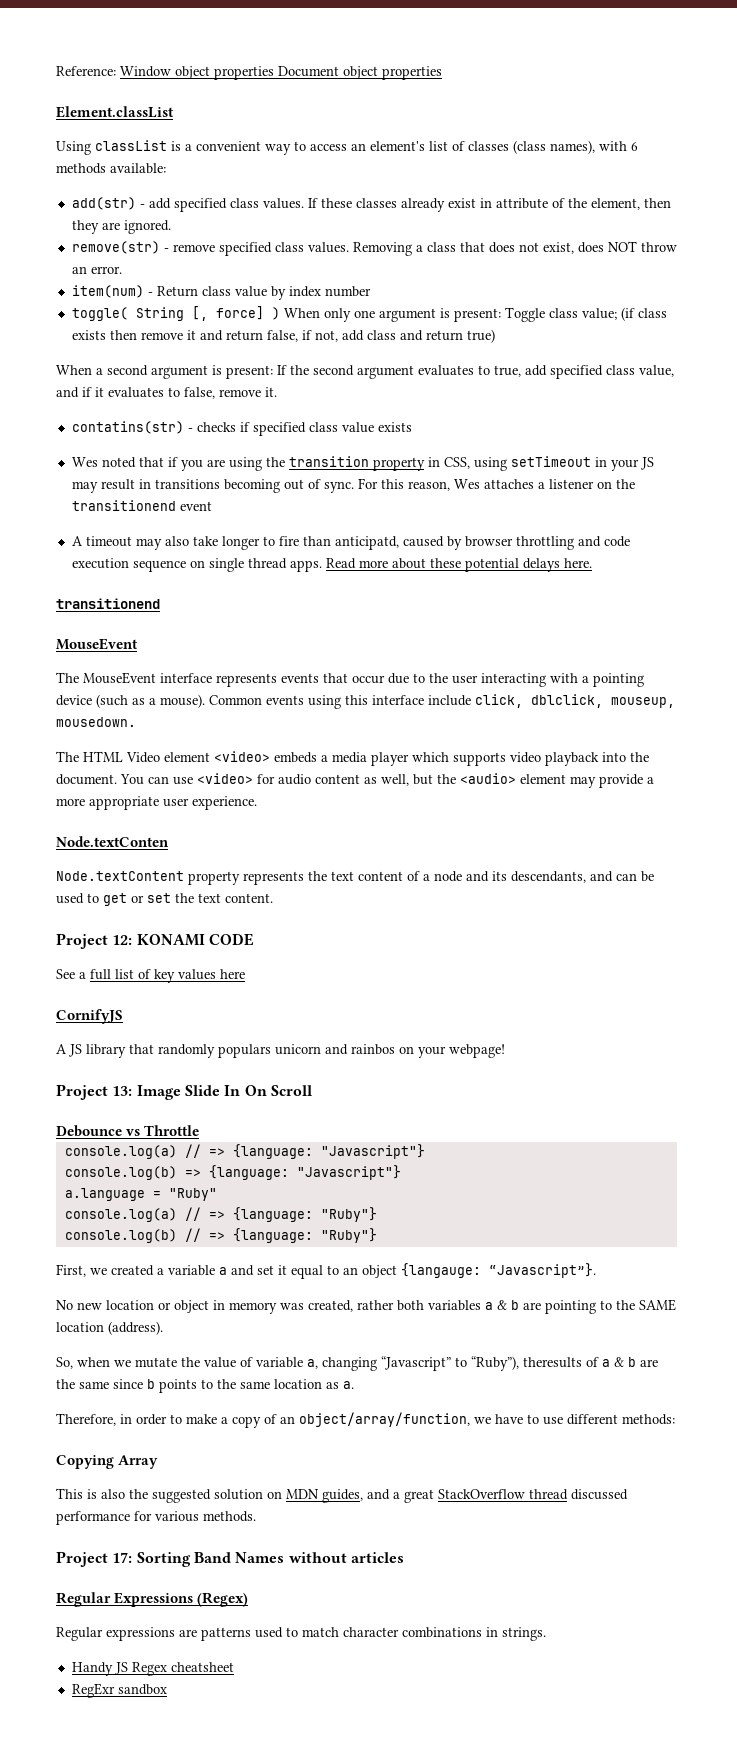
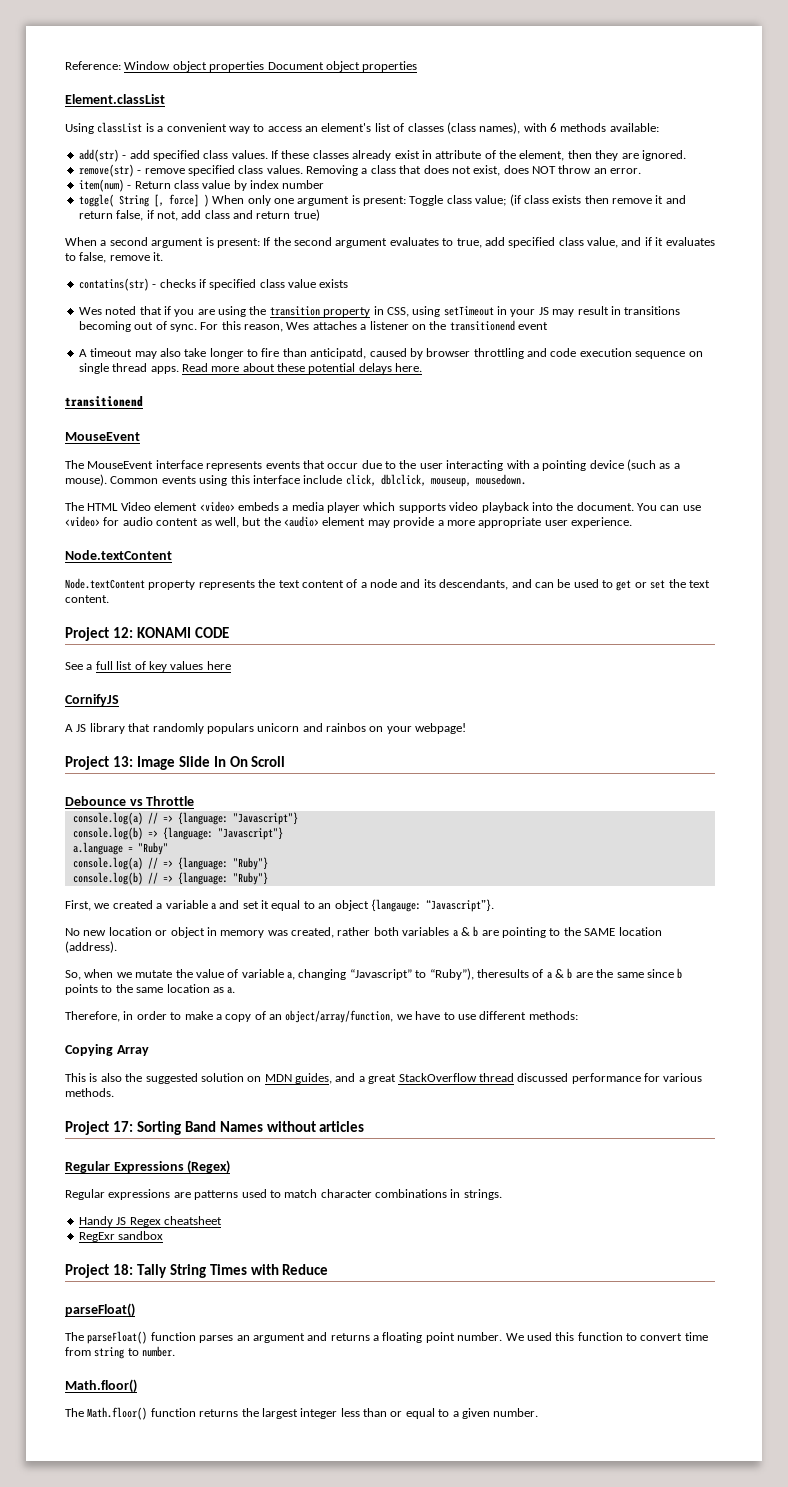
  You can use <video> for audio content as well, but the <audio> element may provide a more appropriate user experience.
- Node.textConten
+ Node.textContent
+ Project 18: Tally String Times with Reduce
+ parseFloat()
+ The parseFloat() function parses an argument and returns a floating point number. We used this function to convert time from string to number.
+ Math.floor()
+ The Math.floor() function returns the largest integer less than or equal to a given number.

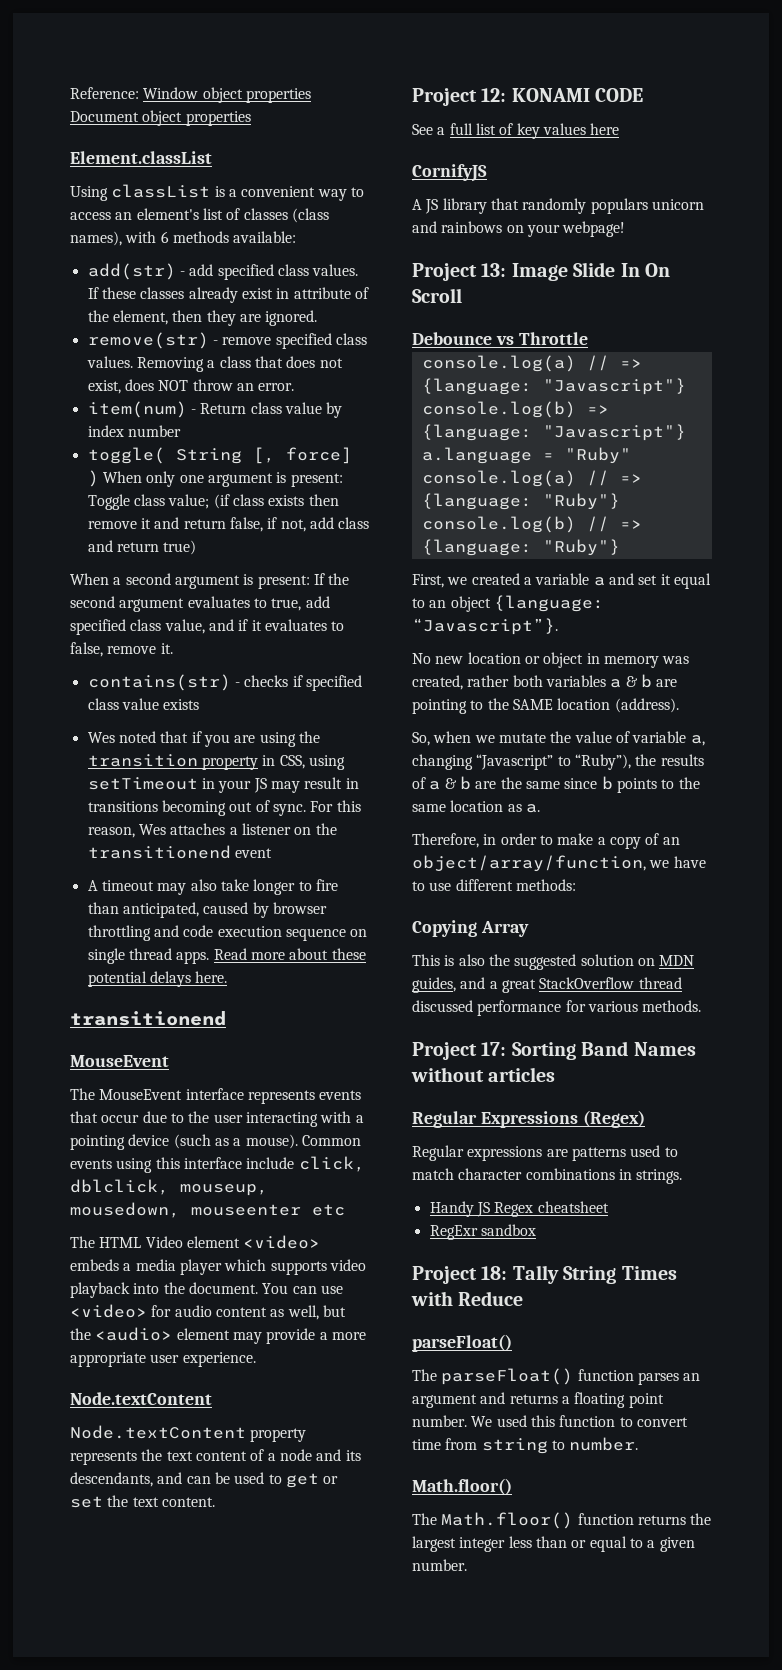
- contatins(str) - checks if specified class value exists
+ contains(str) - checks if specified class value exists
- A timeout may also take longer to fire than anticipatd, caused by browser throttling and code execution sequence on single thread apps.
+ A timeout may also take longer to fire than anticipated, caused by browser throttling and code execution sequence on single thread apps.
- Common events using this interface include click, dblclick, mouseup, mousedown.
+ Common events using this interface include click, dblclick, mouseup, mousedown, mouseenter etc
- A JS library that randomly populars unicorn and rainbos on your webpage!
+ A JS library that randomly populars unicorn and rainbows on your webpage!
- First, we created a variable a and set it equal to an object {langauge: “Javascript”}.
+ First, we created a variable a and set it equal to an object {language: “Javascript”}.
- So, when we mutate the value of variable a, changing “Javascript” to “Ruby”), theresults of a & b are the same since b points to the same location as a.
+ So, when we mutate the value of variable a, changing “Javascript” to “Ruby”), the results of a & b are the same since b points to the same location as a.

